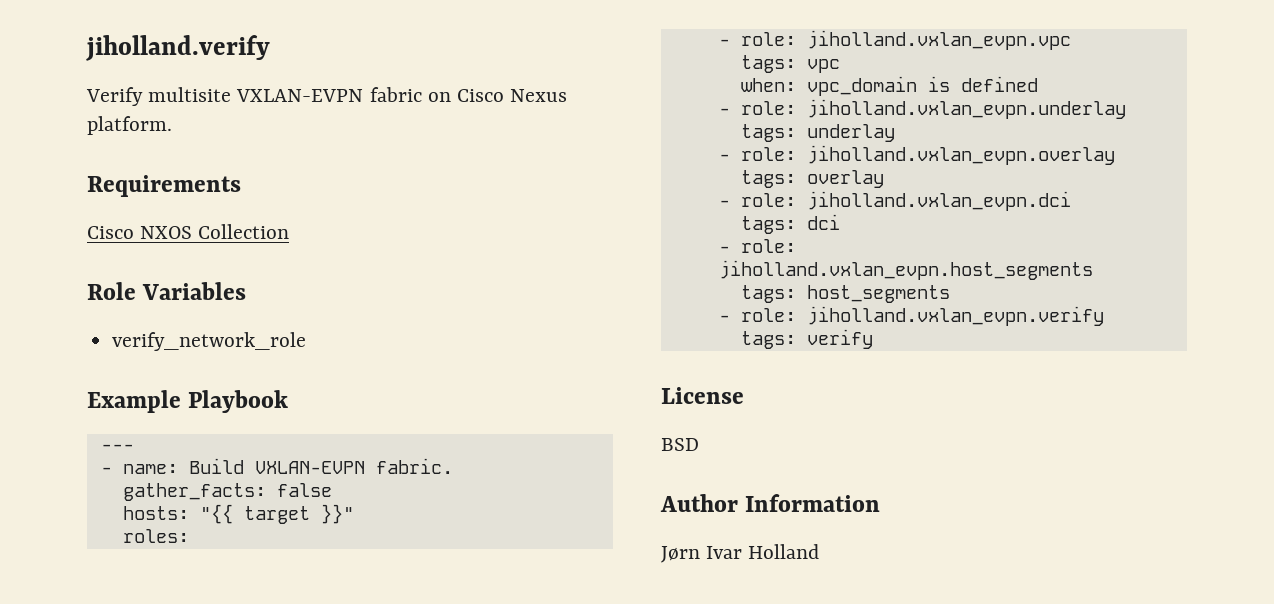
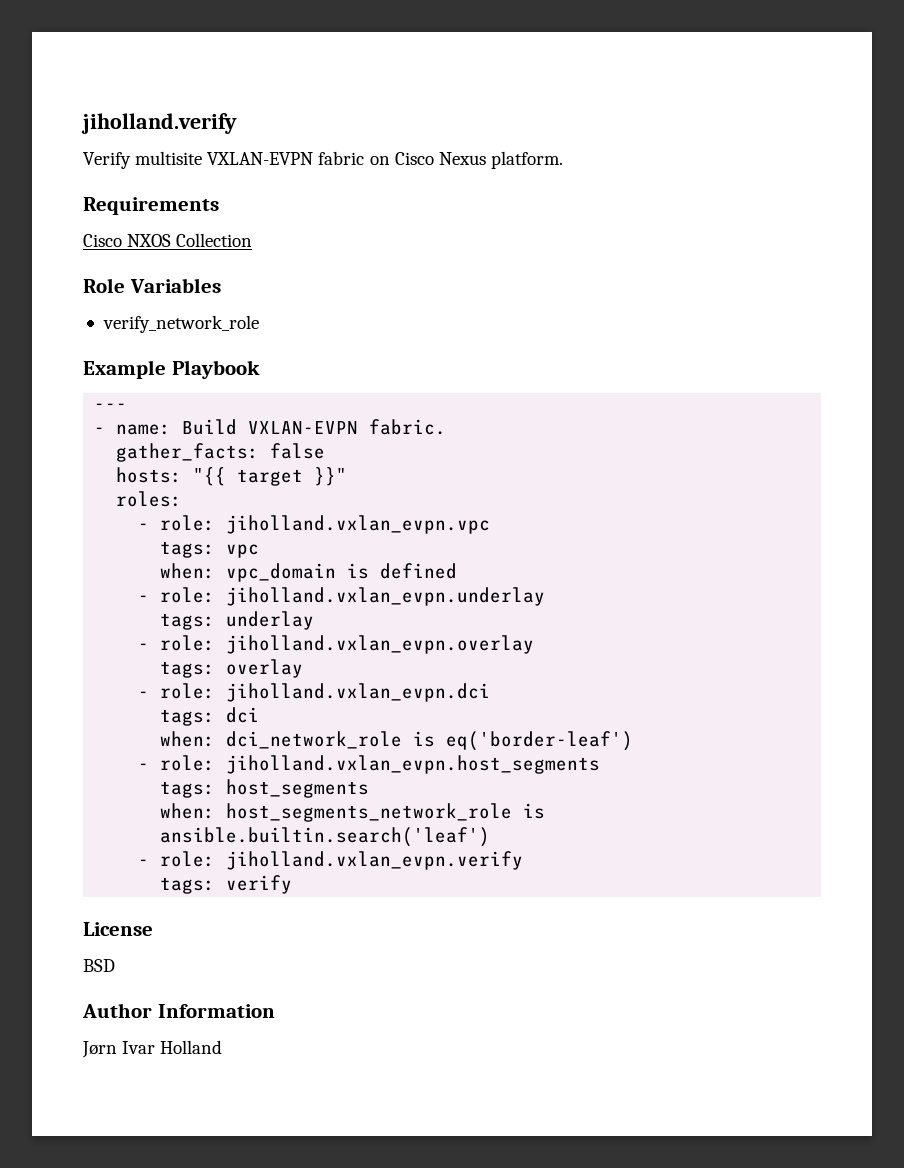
+ when: dci_network_role is eq('border-leaf')
+ when: host_segments_network_role is ansible.builtin.search('leaf')

